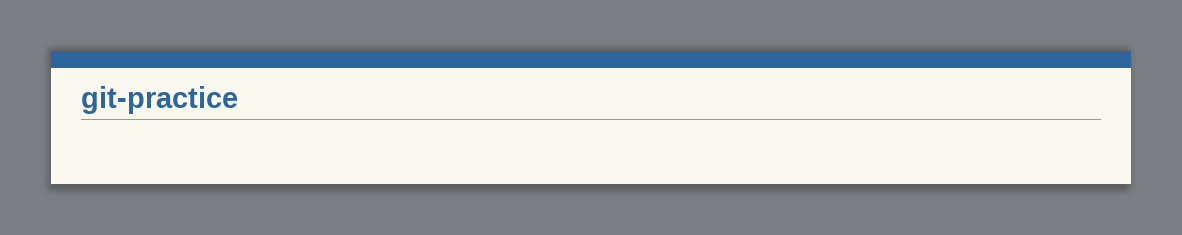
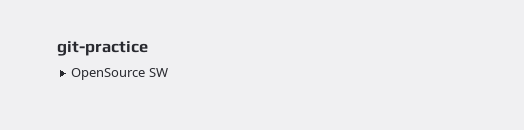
+ OpenSource SW

